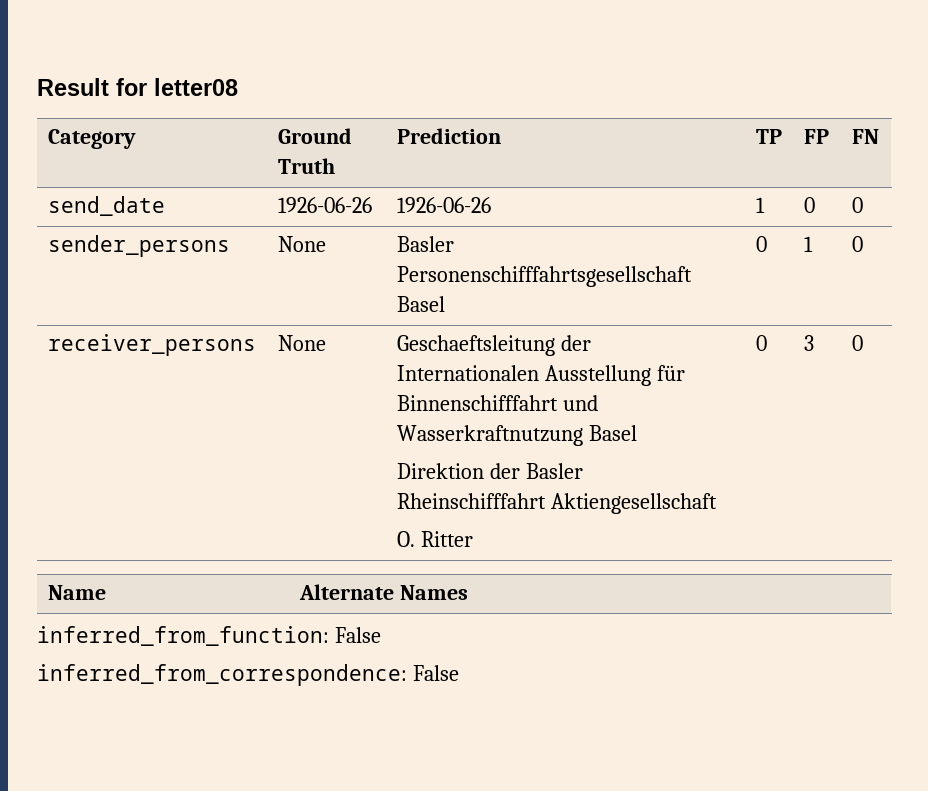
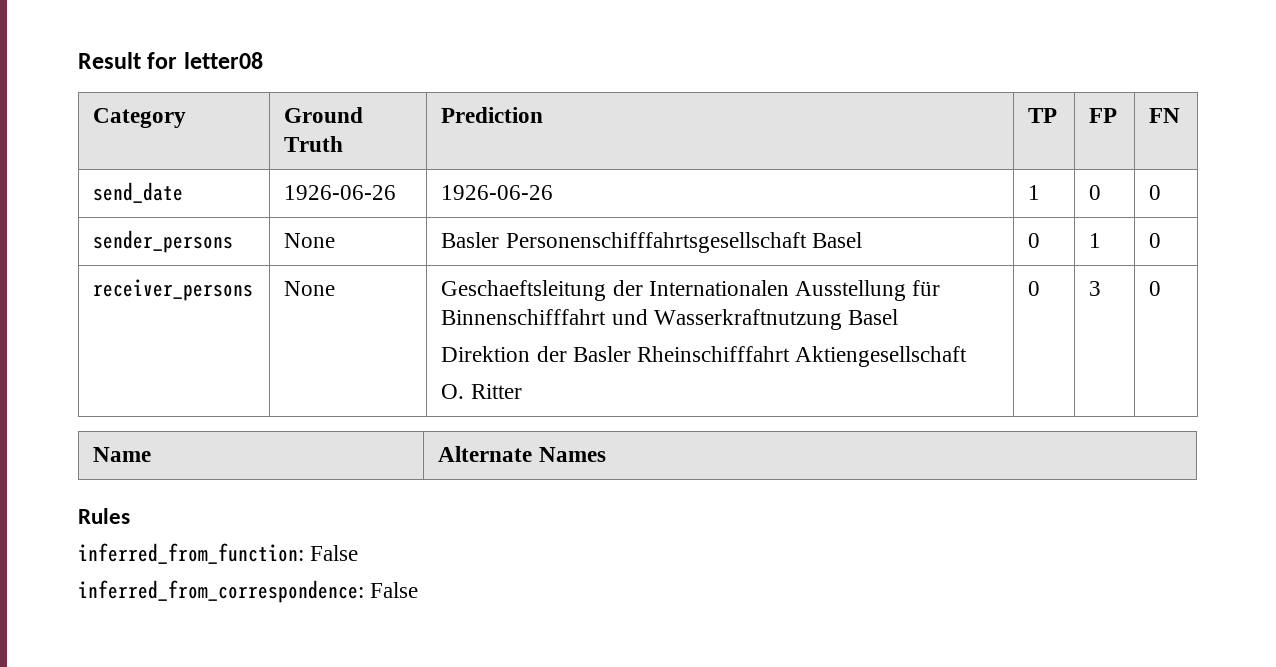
+ Rules

